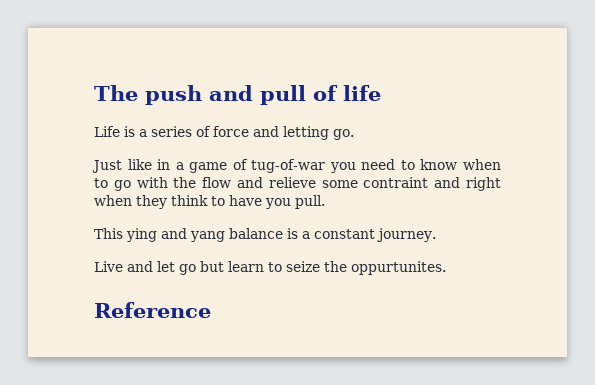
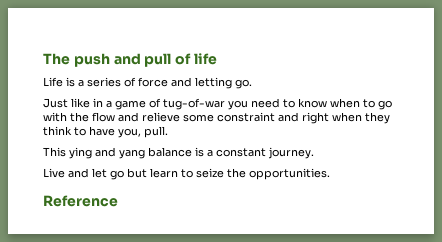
- Just like in a game of tug-of-war you need to know when to go with the flow and relieve some contraint and right when they think to have you pull.
+ Just like in a game of tug-of-war you need to know when to go with the flow and relieve some constraint and right when they think to have you, pull.
- Live and let go but learn to seize the oppurtunites.
+ Live and let go but learn to seize the opportunities.

